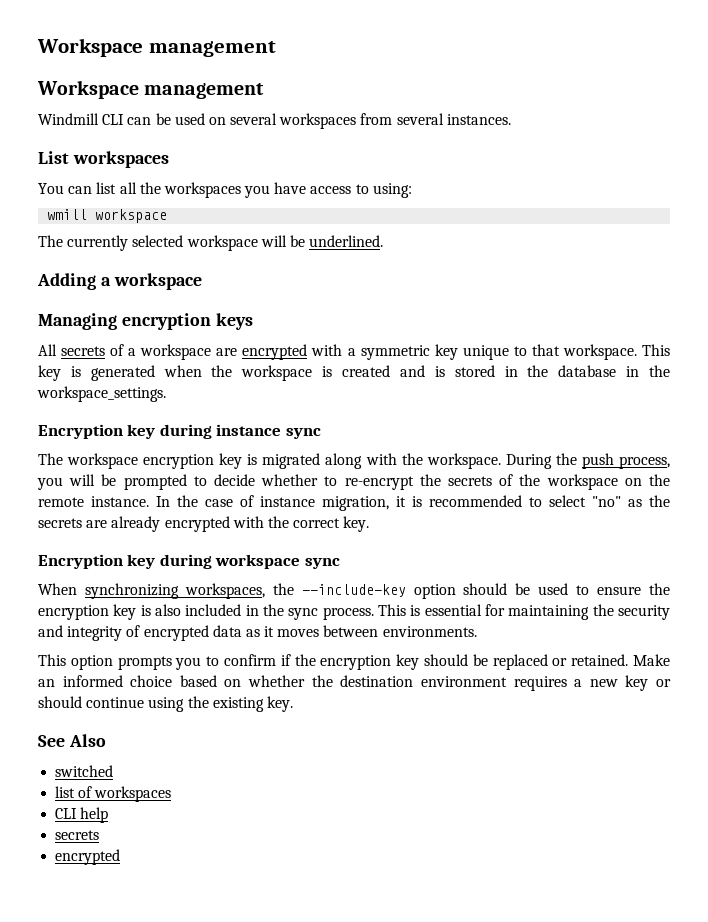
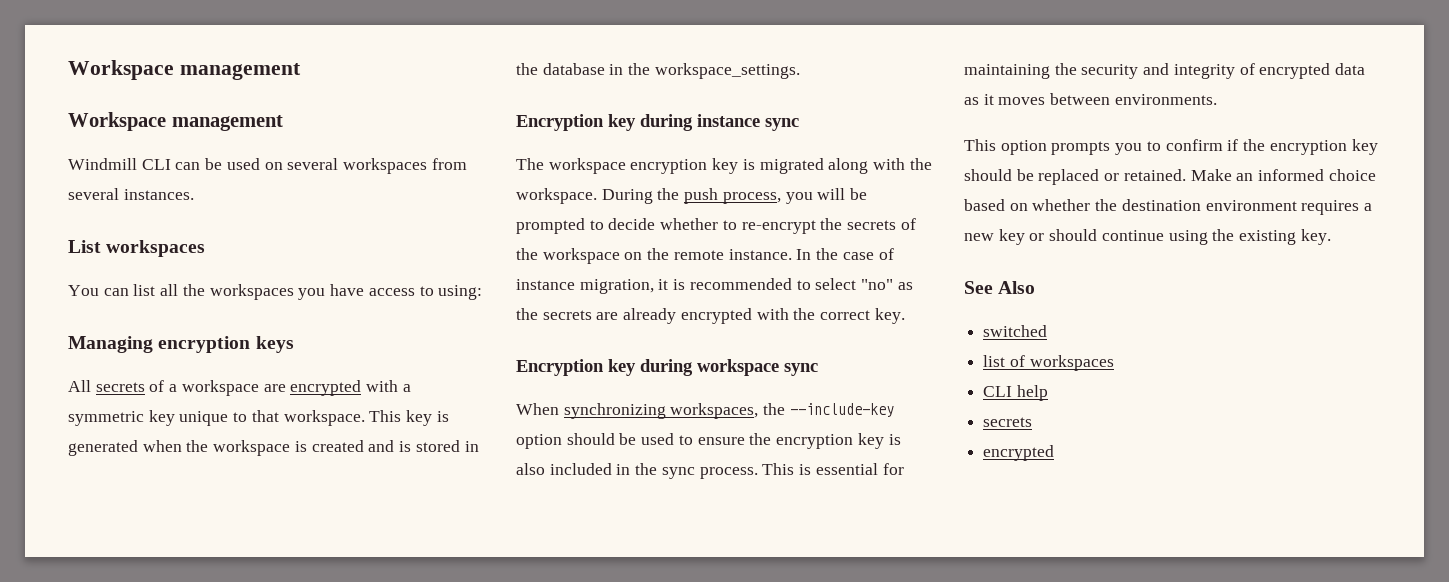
- wmill workspace
- The currently selected workspace will be underlined.
- Adding a workspace

